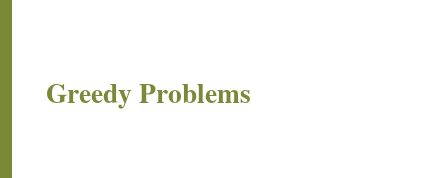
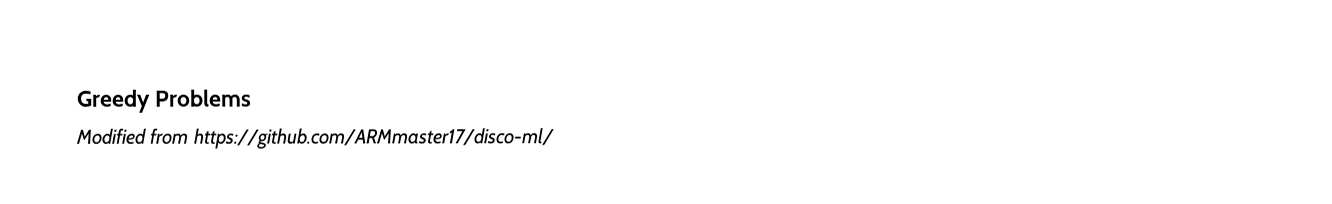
+ Modified from https://github.com/ARMmaster17/disco-ml/

